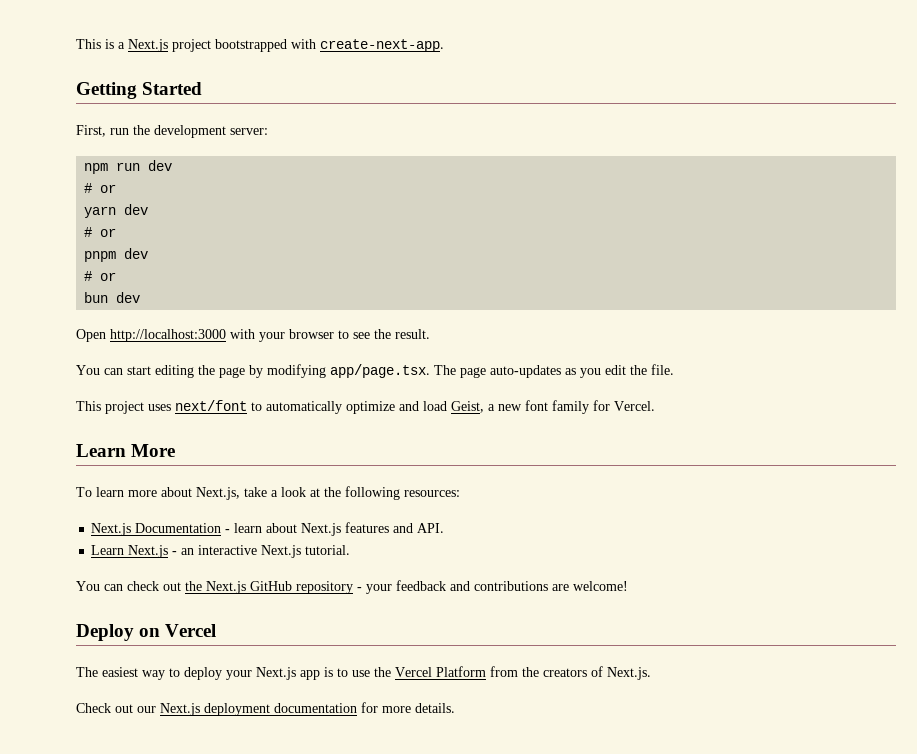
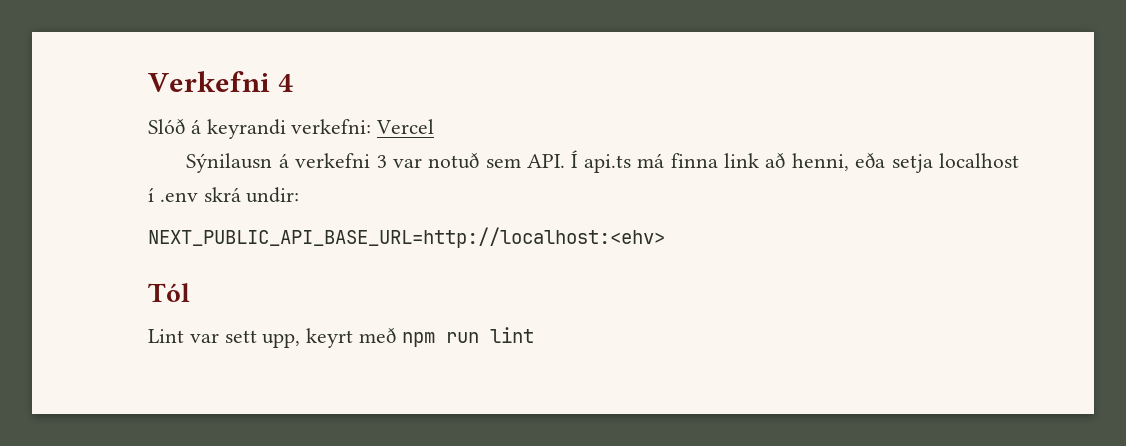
- This is a Next.js project bootstrapped with create-next-app.
- Getting Started
- First, run the development server:
- npm run dev
- # or
- yarn dev
- # or
- pnpm dev
- # or
- bun dev
- Open http://localhost:3000 with your browser to see the result.
- You can start editing the page by modifying app/page.tsx. The page auto-updates as you edit the file.
- This project uses next/font to automatically optimize and load Geist, a new font family for Vercel.
- Learn More
- To learn more about Next.js, take a look at the following resources:
- Next.js Documentation - learn about Next.js features and API.
- Learn Next.js - an interactive Next.js tutorial.
- You can check out the Next.js GitHub repository - your feedback and contributions are welcome!
- Deploy on Vercel
- The easiest way to deploy your Next.js app is to use the Vercel Platform from the creators of Next.js.
- Check out our Next.js deployment documentation for more details.
+ Verkefni 4
+ Slóð á keyrandi verkefni: Vercel
+ Sýnilausn á verkefni 3 var notuð sem API. Í api.ts má finna link að henni, eða setja localhost í .env skrá undir:
+ NEXT_PUBLIC_API_BASE_URL=http://localhost:<ehv>
+ Tól
+ Lint var sett upp, keyrt með npm run lint

